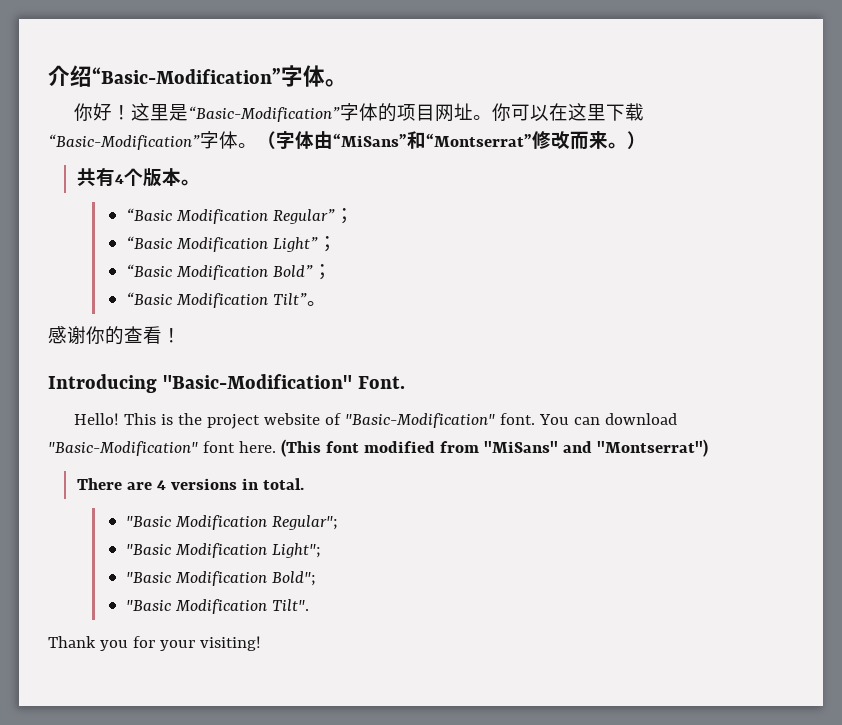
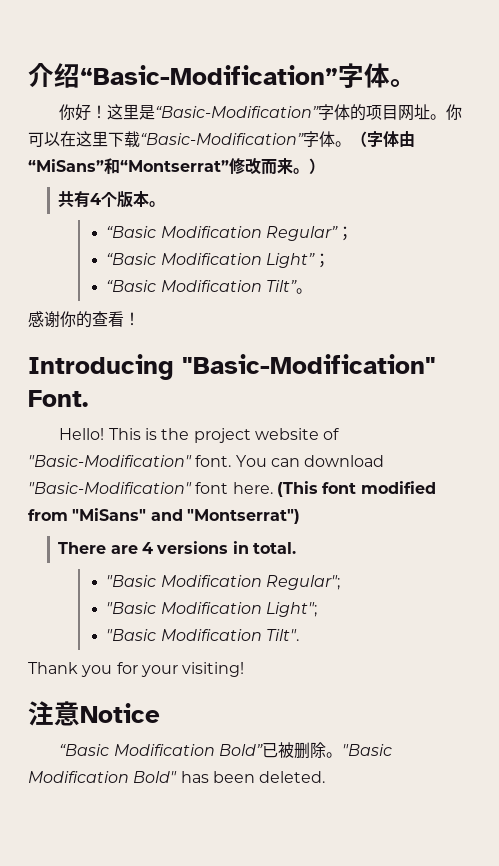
- “Basic Modification Bold”；
- "Basic Modification Bold";
+ 注意Notice
+ “Basic Modification Bold”已被删除。"Basic Modification Bold" has been deleted.

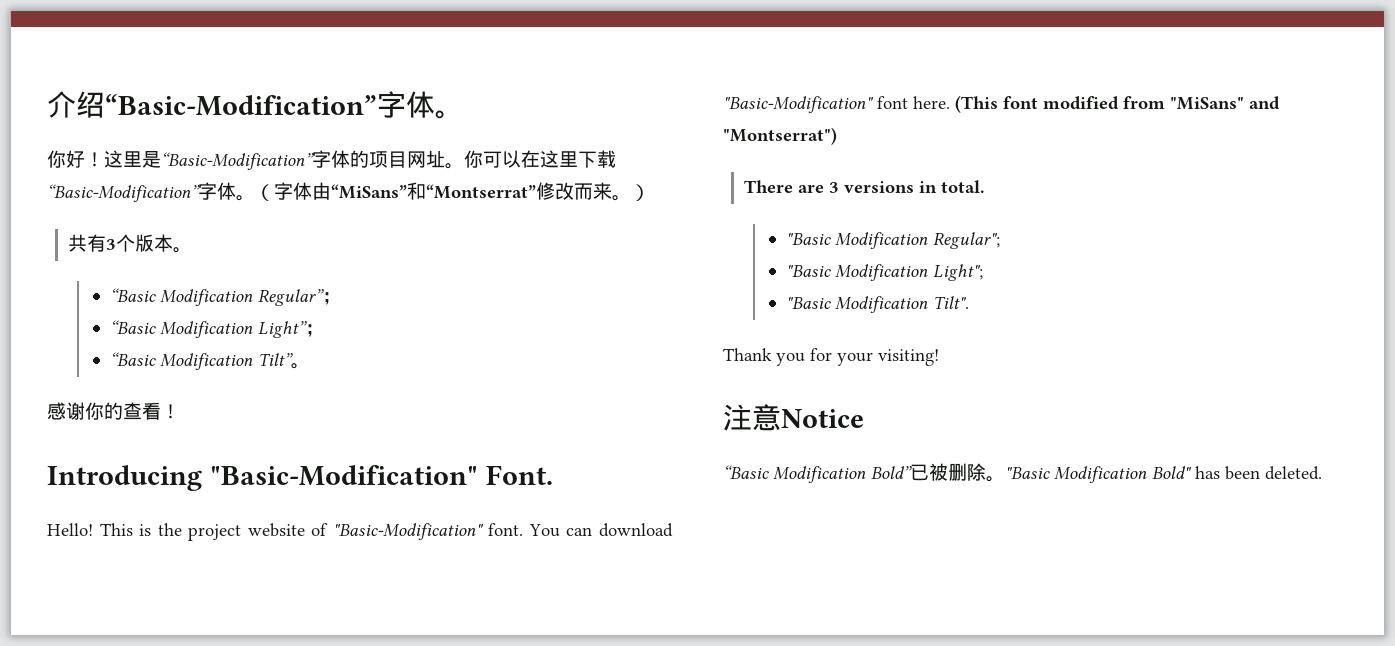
- 共有4个版本。
+ 共有3个版本。
- There are 4 versions in total.
+ There are 3 versions in total.

